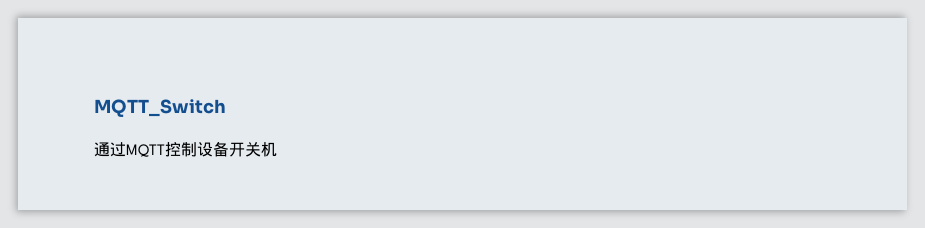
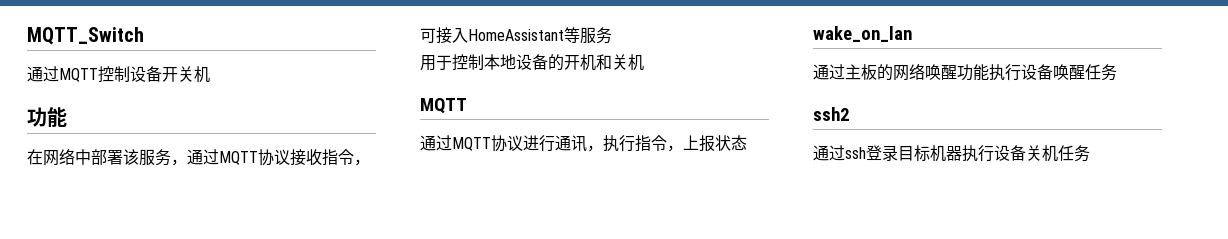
  通过MQTT控制设备开关机
+ 功能
+ 在网络中部署该服务，通过MQTT协议接收指令，可接入HomeAssistant等服务
+ 用于控制本地设备的开机和关机
+ MQTT
+ 通过MQTT协议进行通讯，执行指令，上报状态
+ wake_on_lan
+ 通过主板的网络唤醒功能执行设备唤醒任务
+ ssh2
+ 通过ssh登录目标机器执行设备关机任务

